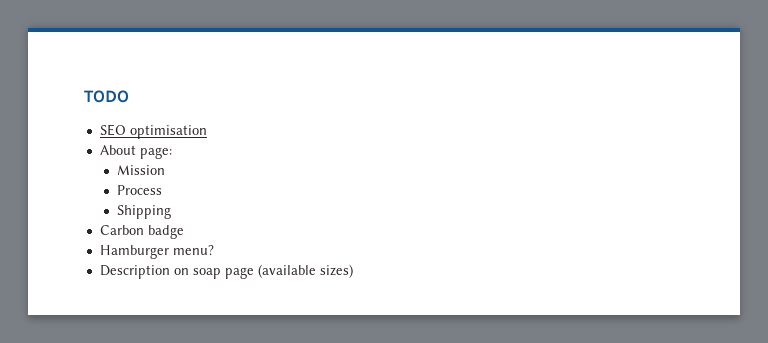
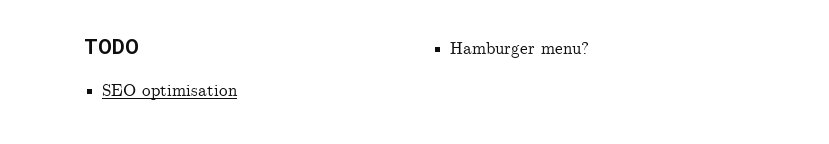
- About page:
- Mission
- Process
- Shipping
- Carbon badge
  Hamburger menu?
- Description on soap page (available sizes)

